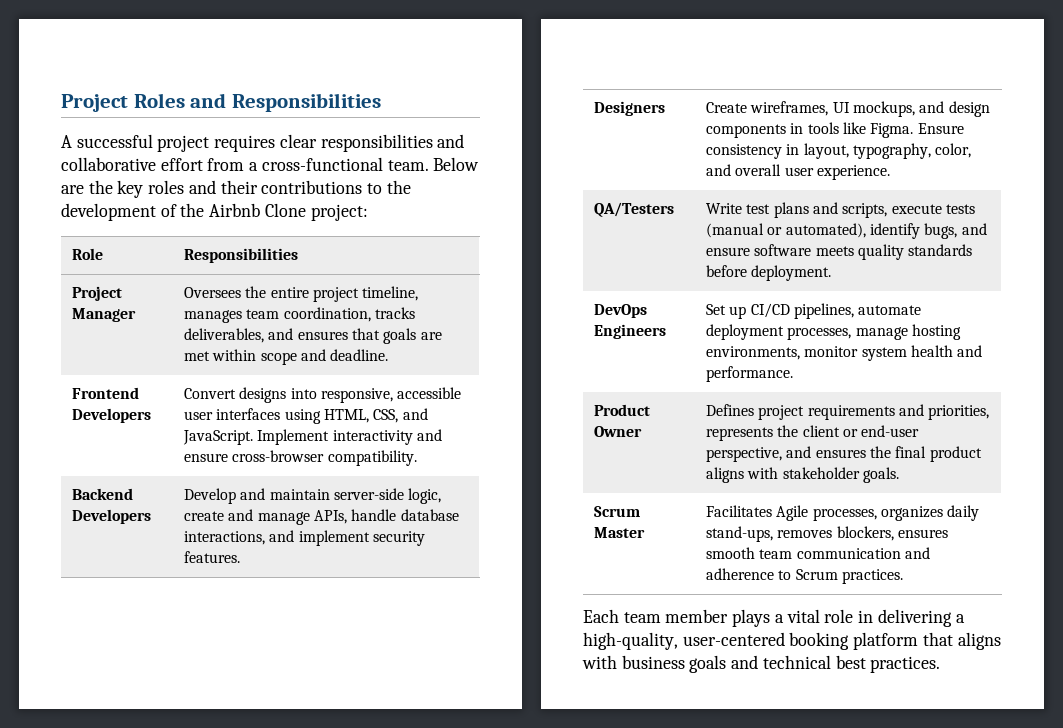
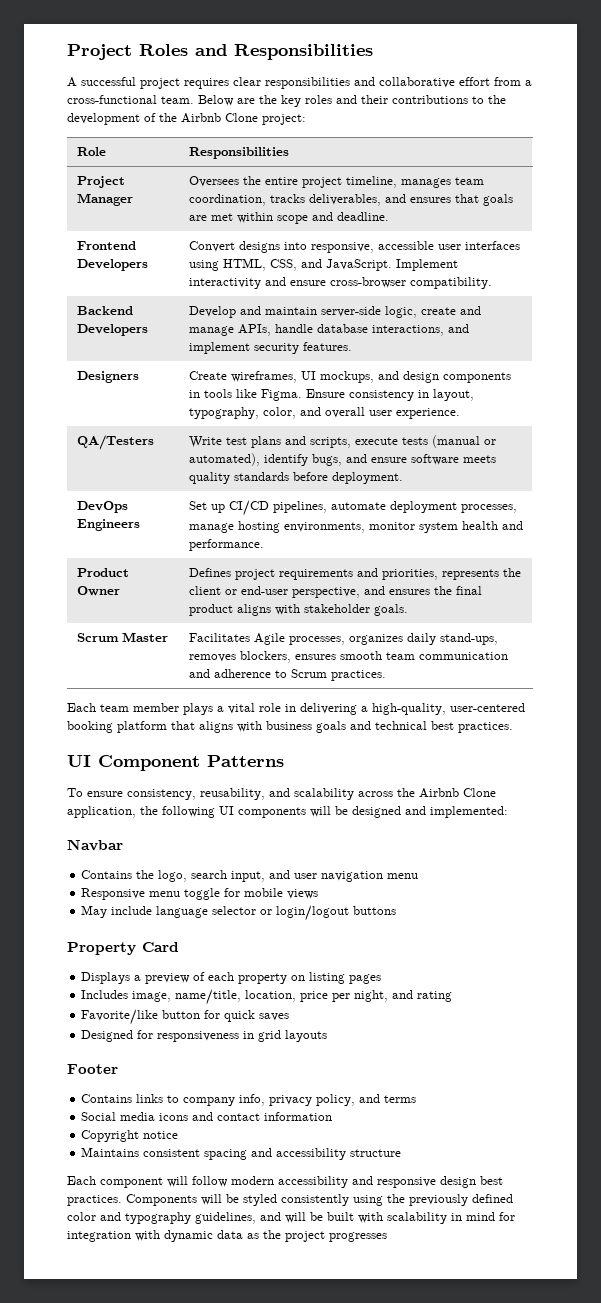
+ UI Component Patterns
+ To ensure consistency, reusability, and scalability across the Airbnb Clone application, the following UI components will be designed and implemented:
+ Navbar
+ Contains the logo, search input, and user navigation menu
+ Responsive menu toggle for mobile views
+ May include language selector or login/logout buttons
+ Property Card
+ Displays a preview of each property on listing pages
+ Includes image, name/title, location, price per night, and rating
+ Favorite/like button for quick saves
+ Designed for responsiveness in grid layouts
+ Footer
+ Contains links to company info, privacy policy, and terms
+ Social media icons and contact information
+ Copyright notice
+ Maintains consistent spacing and accessibility structure
+ Each component will follow modern accessibility and responsive design best practices. Components will be styled consistently using the previously defined color and typography guidelines, and will be built with scalability in mind for integration with dynamic data as the project progresses

